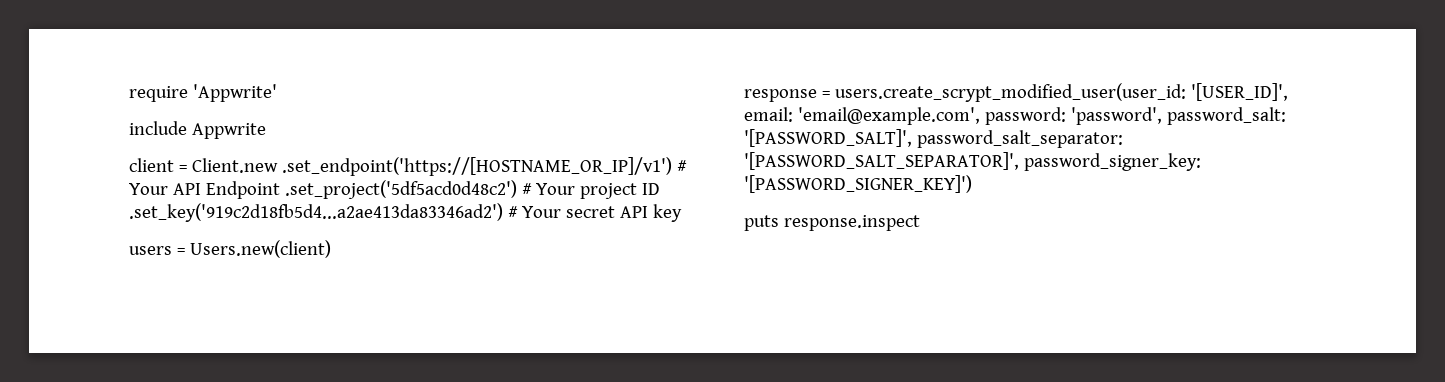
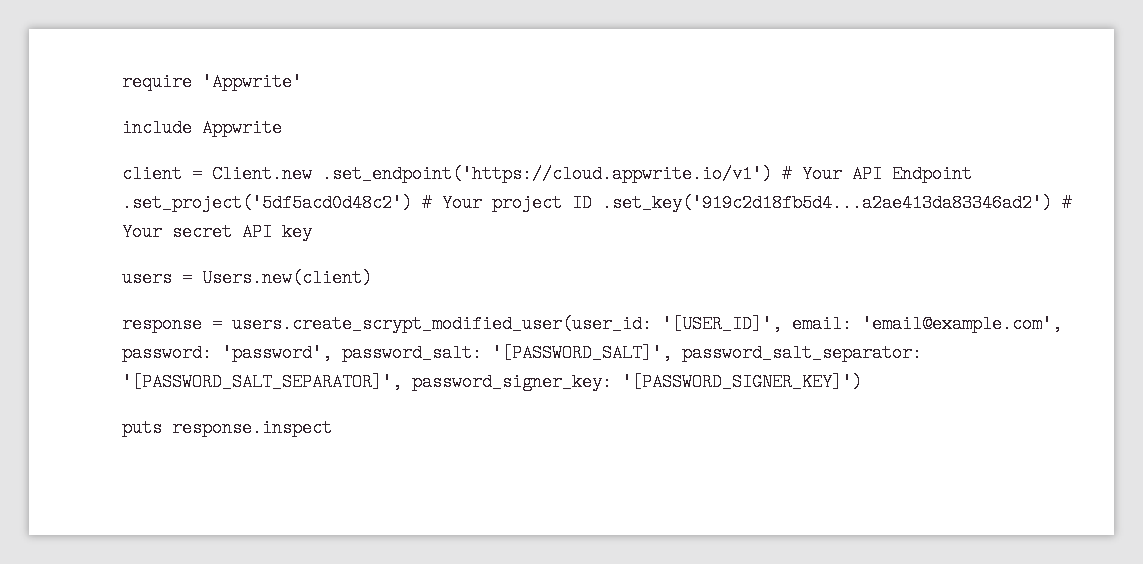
- client = Client.new .set_endpoint('https://[HOSTNAME_OR_IP]/v1') # Your API Endpoint .set_project('5df5acd0d48c2') # Your project ID .set_key('919c2d18fb5d4...a2ae413da83346ad2') # Your secret API key
+ client = Client.new .set_endpoint('https://cloud.appwrite.io/v1') # Your API Endpoint .set_project('5df5acd0d48c2') # Your project ID .set_key('919c2d18fb5d4...a2ae413da83346ad2') # Your secret API key

